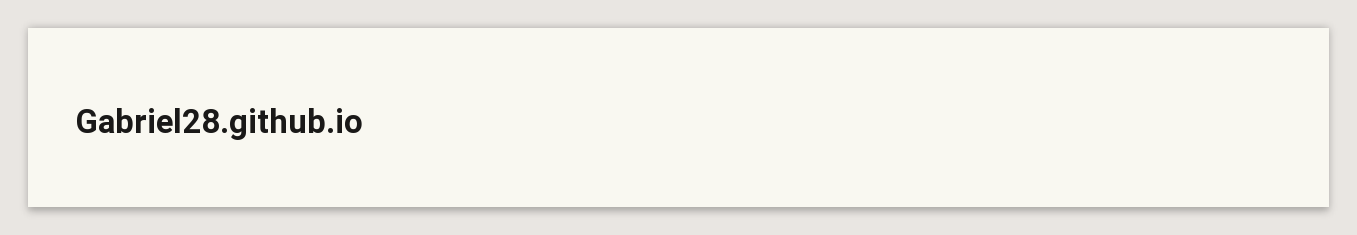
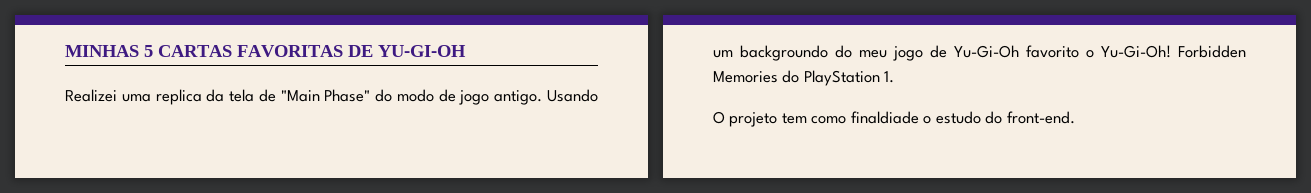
- Gabriel28.github.io
+ MINHAS 5 CARTAS FAVORITAS DE YU-GI-OH
+ Realizei uma replica da tela de "Main Phase" do modo de jogo antigo. Usando um backgroundo do meu jogo de Yu-Gi-Oh favorito o Yu-Gi-Oh! Forbidden Memories do PlayStation 1.
+ O projeto tem como finaldiade o estudo do front-end.

